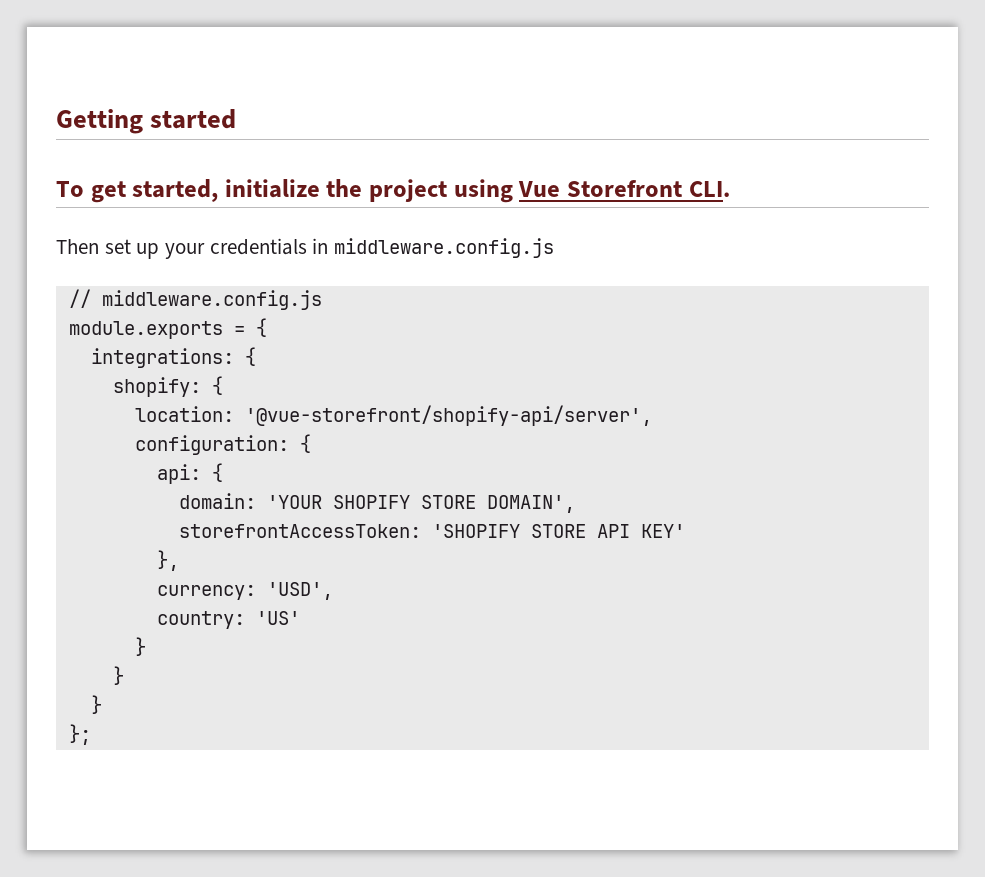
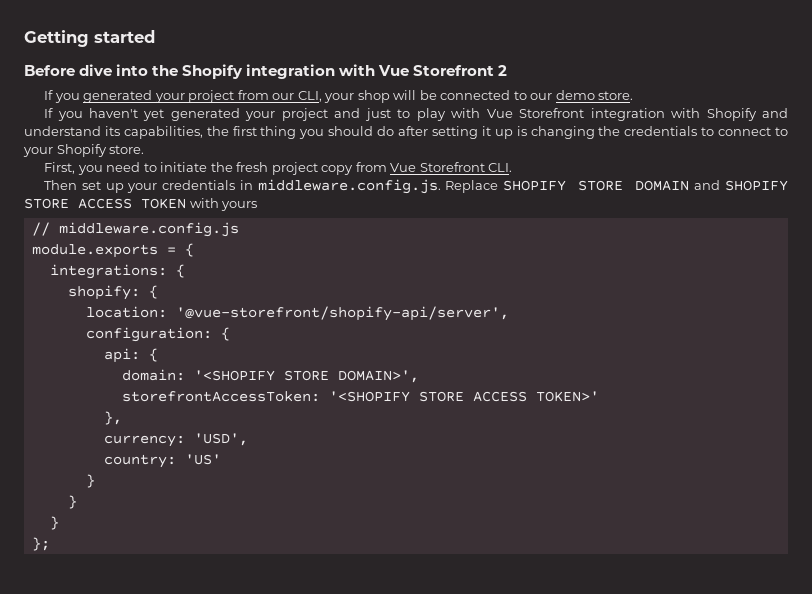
- To get started, initialize the project using Vue Storefront CLI.
+ Before dive into the Shopify integration with Vue Storefront 2
+ If you generated your project from our CLI, your shop will be connected to our demo store.
+ If you haven't yet generated your project and just to play with Vue Storefront integration with Shopify and understand its capabilities, the first thing you should do after setting it up is changing the credentials to connect to your Shopify store.
+ First, you need to initiate the fresh project copy from Vue Storefront CLI.
- Then set up your credentials in middleware.config.js
+ Then set up your credentials in middleware.config.js. Replace SHOPIFY STORE DOMAIN and SHOPIFY STORE ACCESS TOKEN with yours
- domain: 'YOUR SHOPIFY STORE DOMAIN',
- storefrontAccessToken: 'SHOPIFY STORE API KEY'
+ domain: '<SHOPIFY STORE DOMAIN>',
+ storefrontAccessToken: '<SHOPIFY STORE ACCESS TOKEN>'

